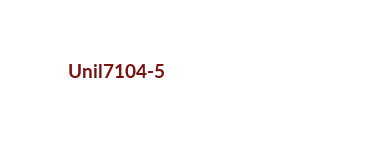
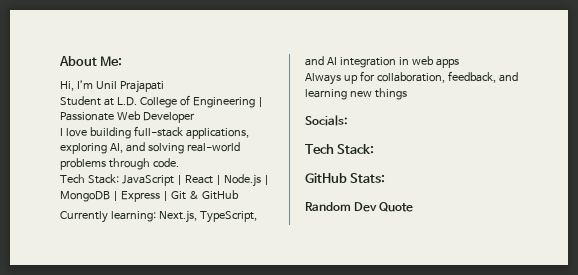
- Unil7104-5
+ About Me:
+ Hi, I’m Unil Prajapati
+ Student at L.D. College of Engineering | Passionate Web Developer
+ I love building full-stack applications, exploring AI, and solving real-world problems through code.
+ Tech Stack: JavaScript | React | Node.js | MongoDB | Express | Git & GitHub
+ Currently learning: Next.js, TypeScript, and AI integration in web apps
+ Always up for collaboration, feedback, and learning new things
+ Socials:
+ Tech Stack:
+ GitHub Stats:
+ Random Dev Quote

